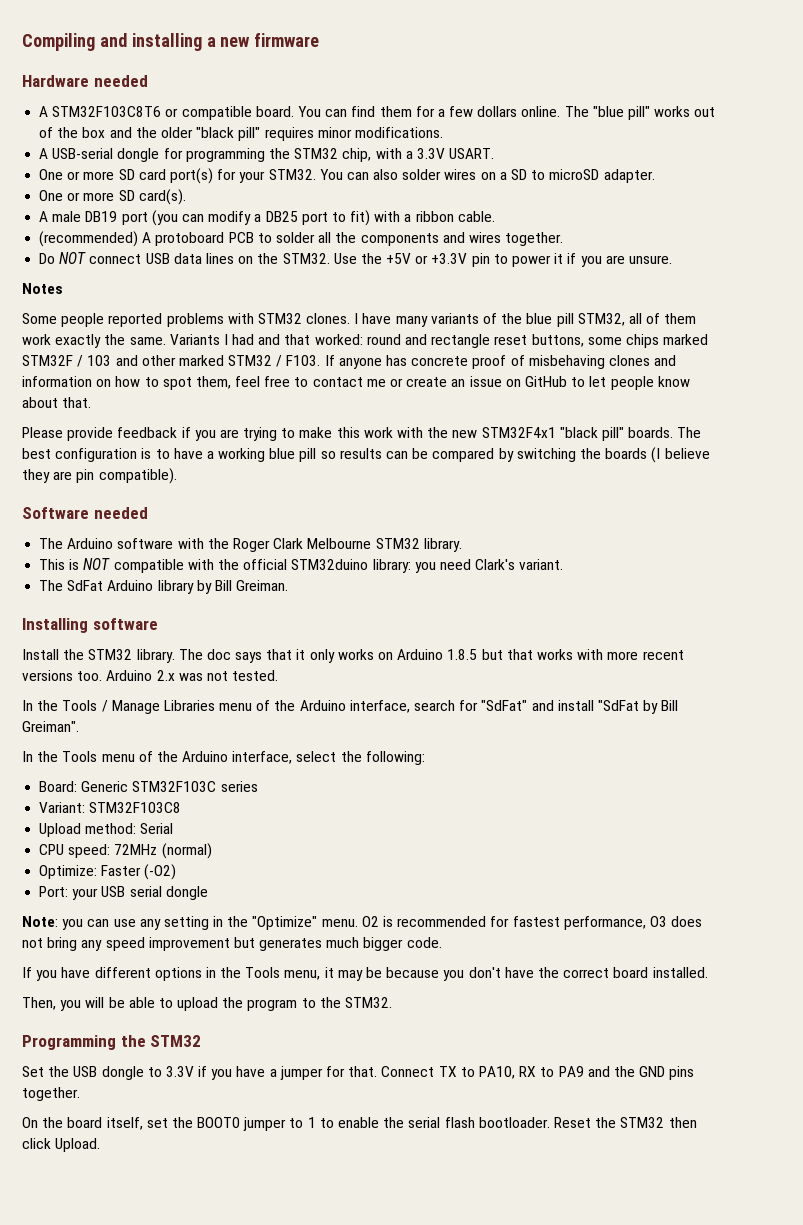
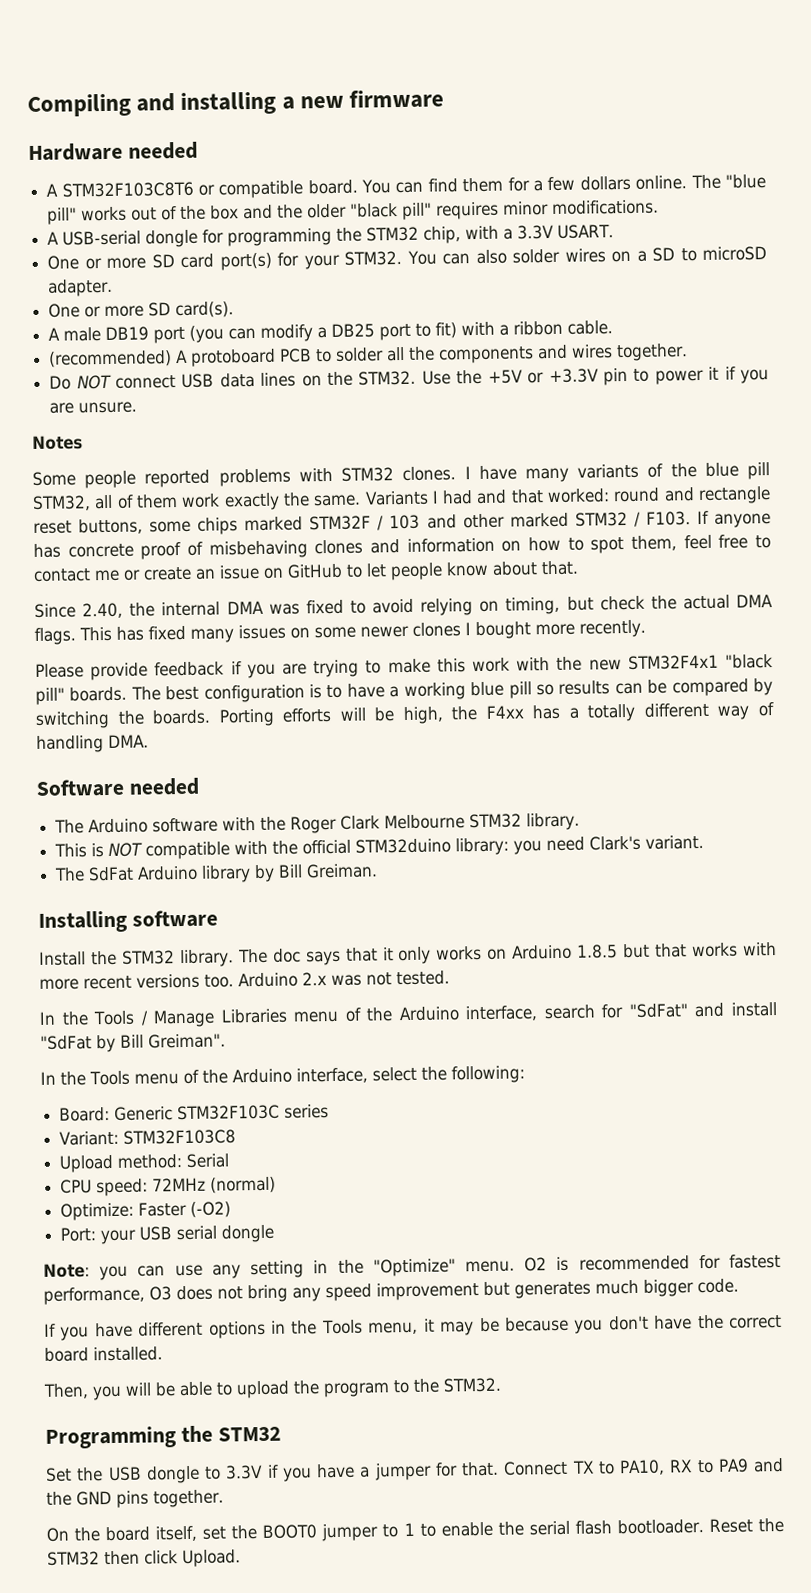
+ Since 2.40, the internal DMA was fixed to avoid relying on timing, but check the actual DMA flags. This has fixed many issues on some newer clones I bought more recently.
- The best configuration is to have a working blue pill so results can be compared by switching the boards (I believe they are pin compatible).
+ The best configuration is to have a working blue pill so results can be compared by switching the boards. Porting efforts will be high, the F4xx has a totally different way of handling DMA.

